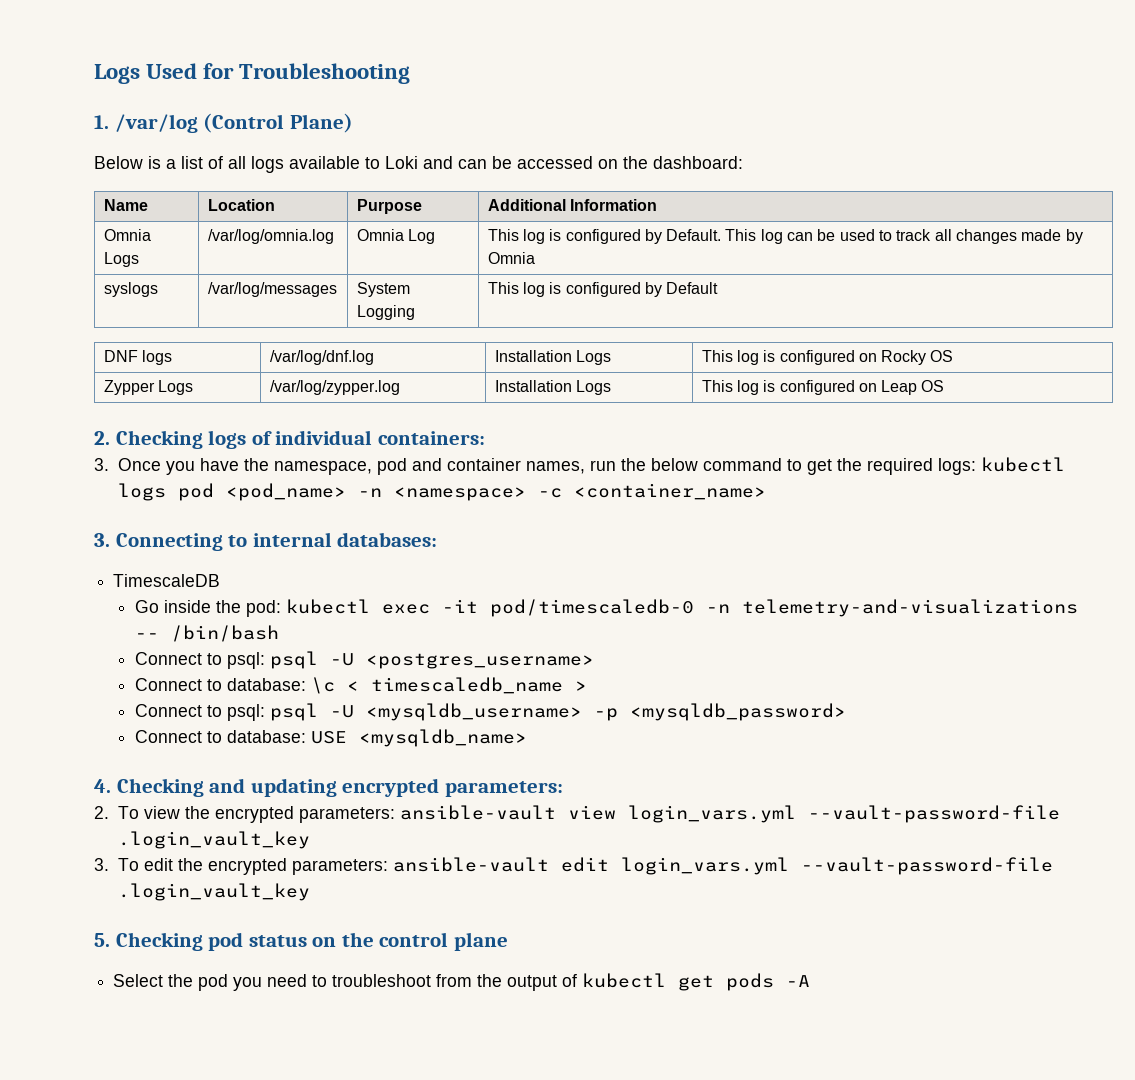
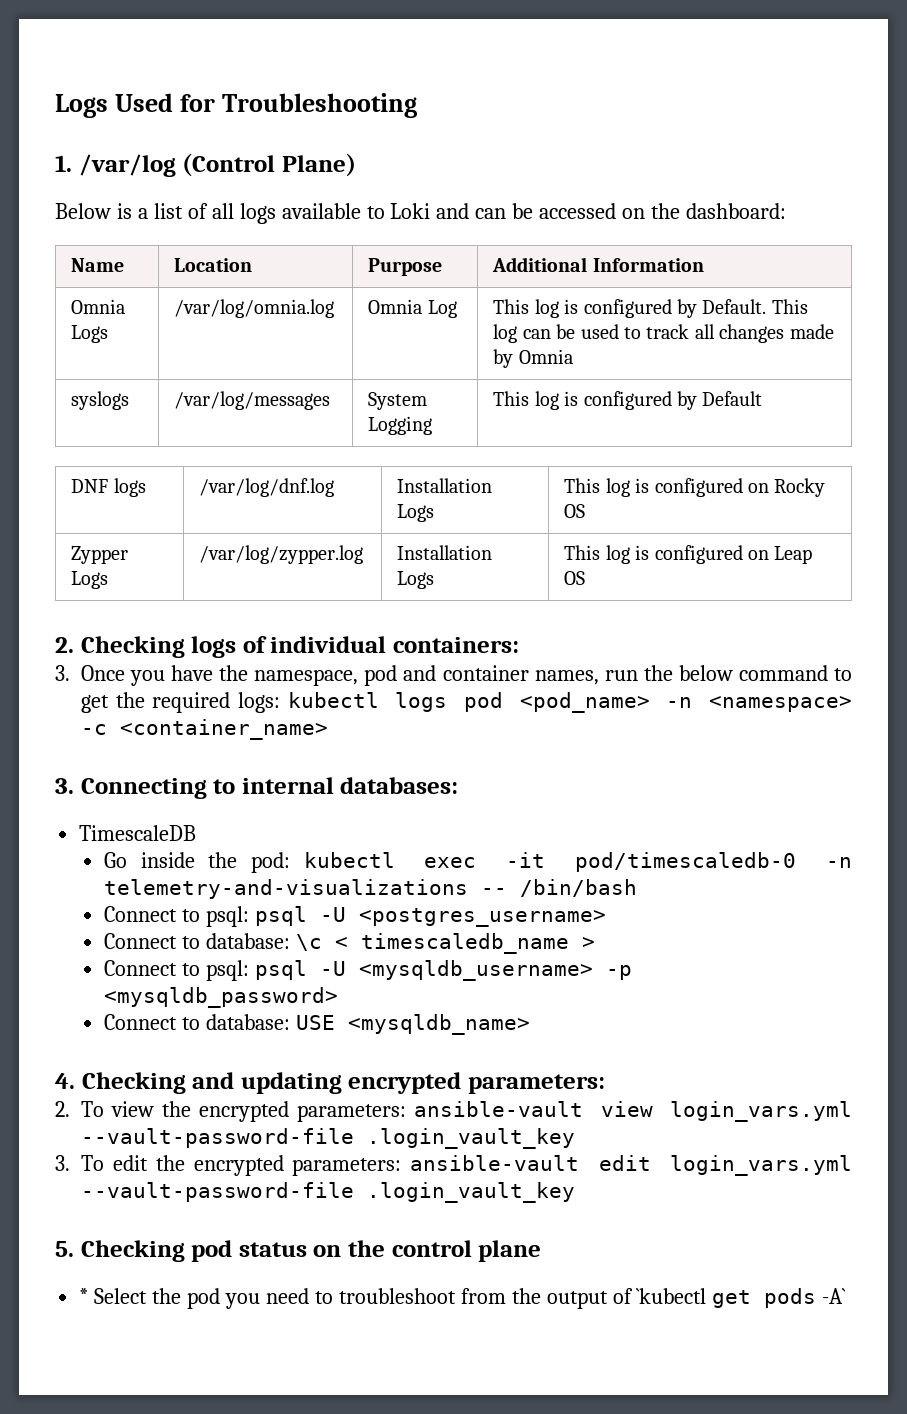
- Select the pod you need to troubleshoot from the output of kubectl get pods -A
+ * Select the pod you need to troubleshoot from the output of `kubectl get pods -A`

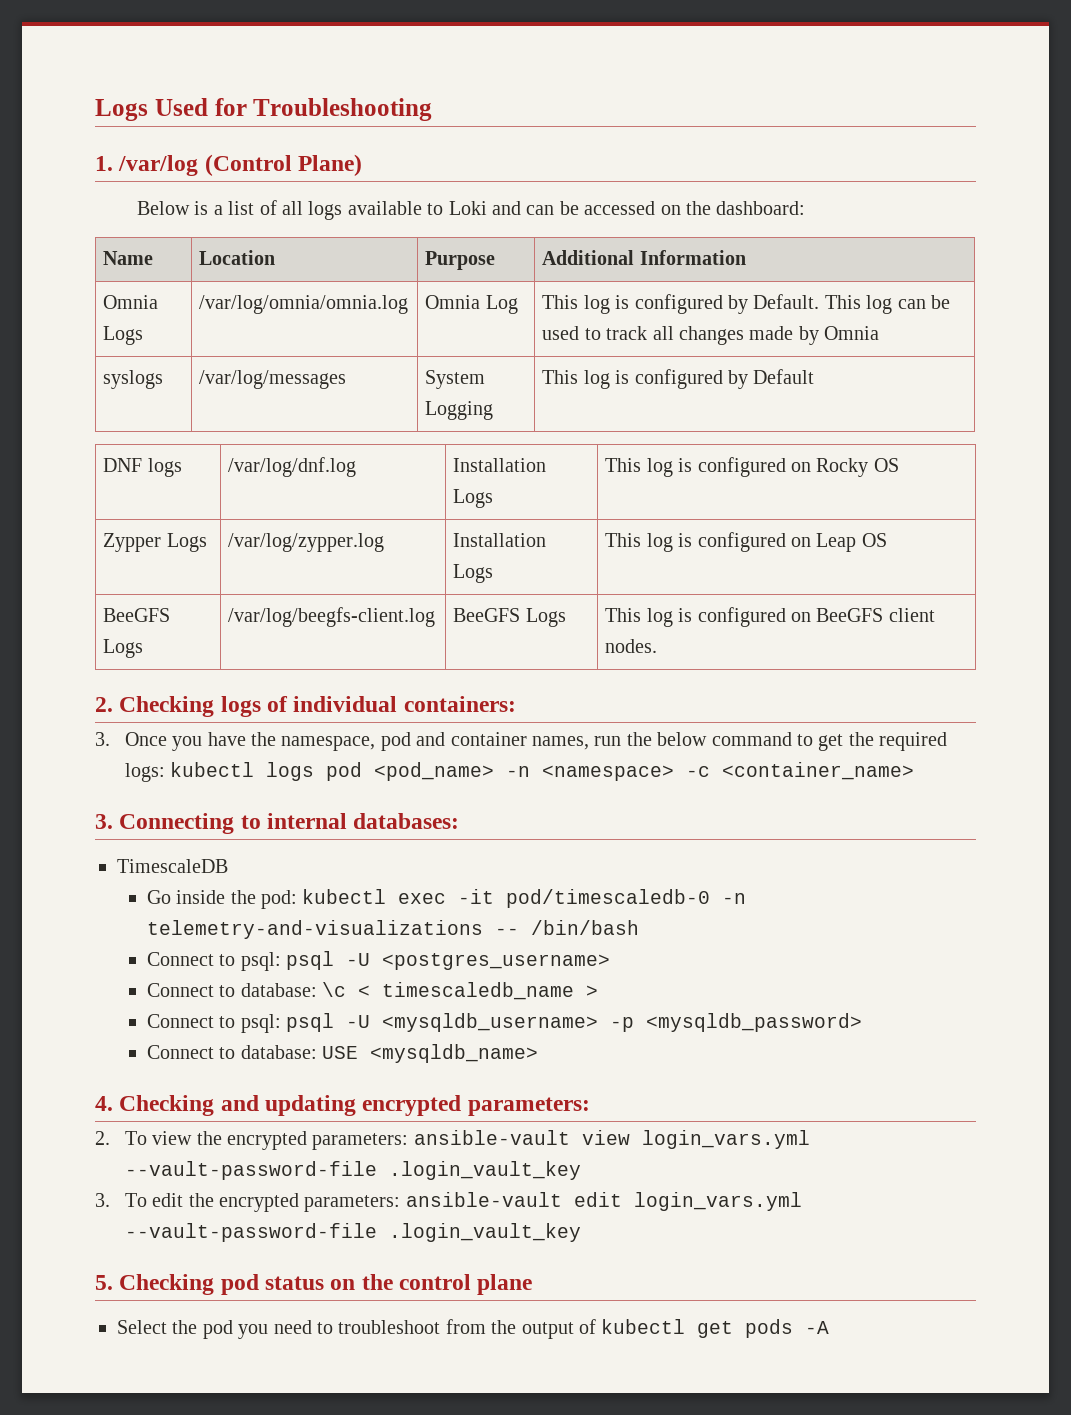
- Omnia Logs | /var/log/omnia.log | Omnia Log | This log is configured by Default. This log can be used to track all changes made by Omnia
+ Omnia Logs | /var/log/omnia/omnia.log | Omnia Log | This log is configured by Default. This log can be used to track all changes made by Omnia
+ BeeGFS Logs | /var/log/beegfs-client.log | BeeGFS Logs | This log is configured on BeeGFS client nodes.
- * Select the pod you need to troubleshoot from the output of `kubectl get pods -A`
+ Select the pod you need to troubleshoot from the output of kubectl get pods -A

